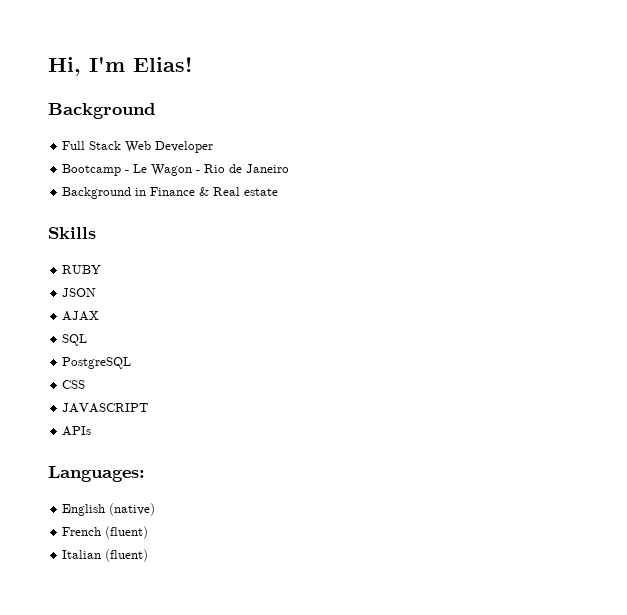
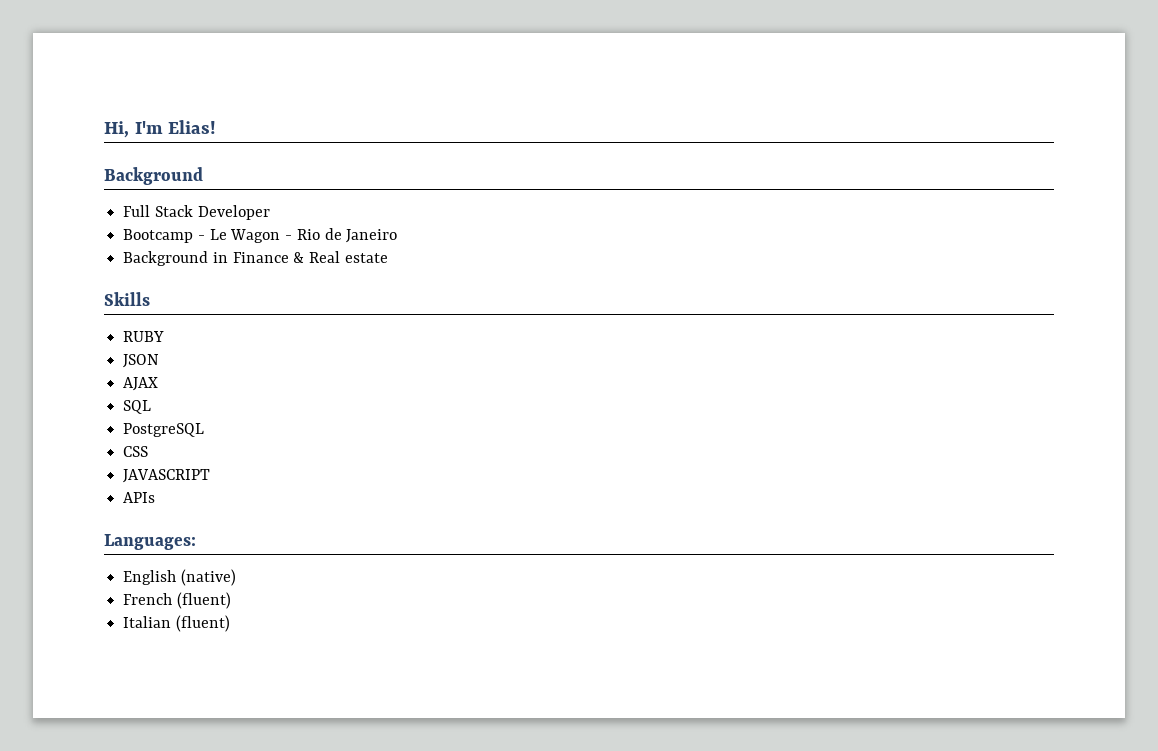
- Full Stack Web Developer
+ Full Stack Developer

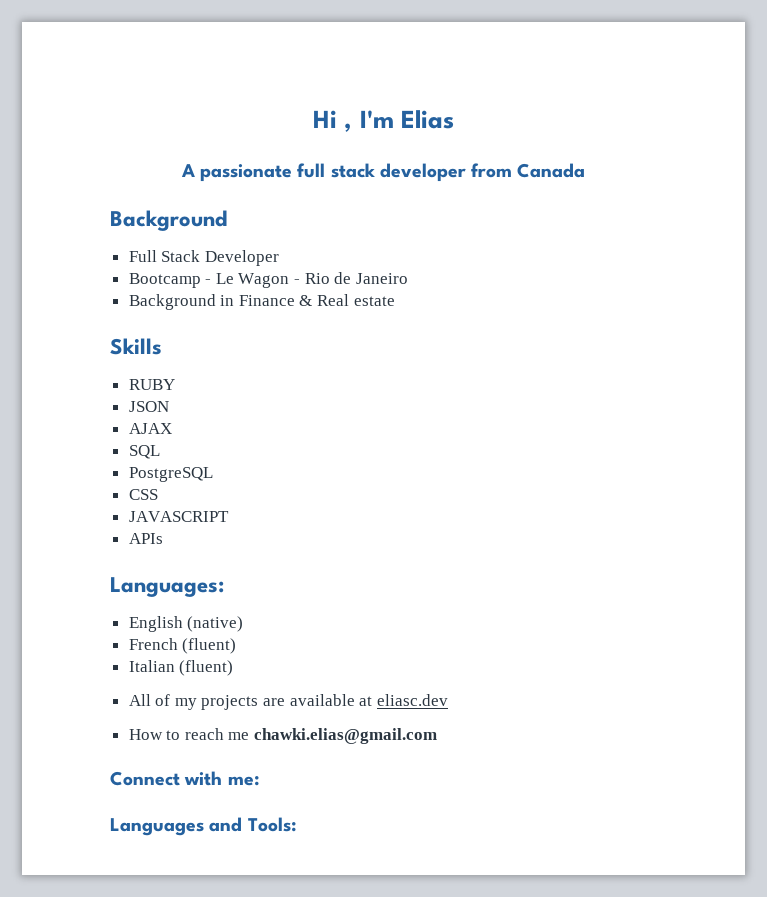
- Hi, I'm Elias!
+ Hi , I'm Elias
+ A passionate full stack developer from Canada
+ All of my projects are available at eliasc.dev
+ How to reach me chawki.elias@gmail.com
+ Connect with me:
+ Languages and Tools:

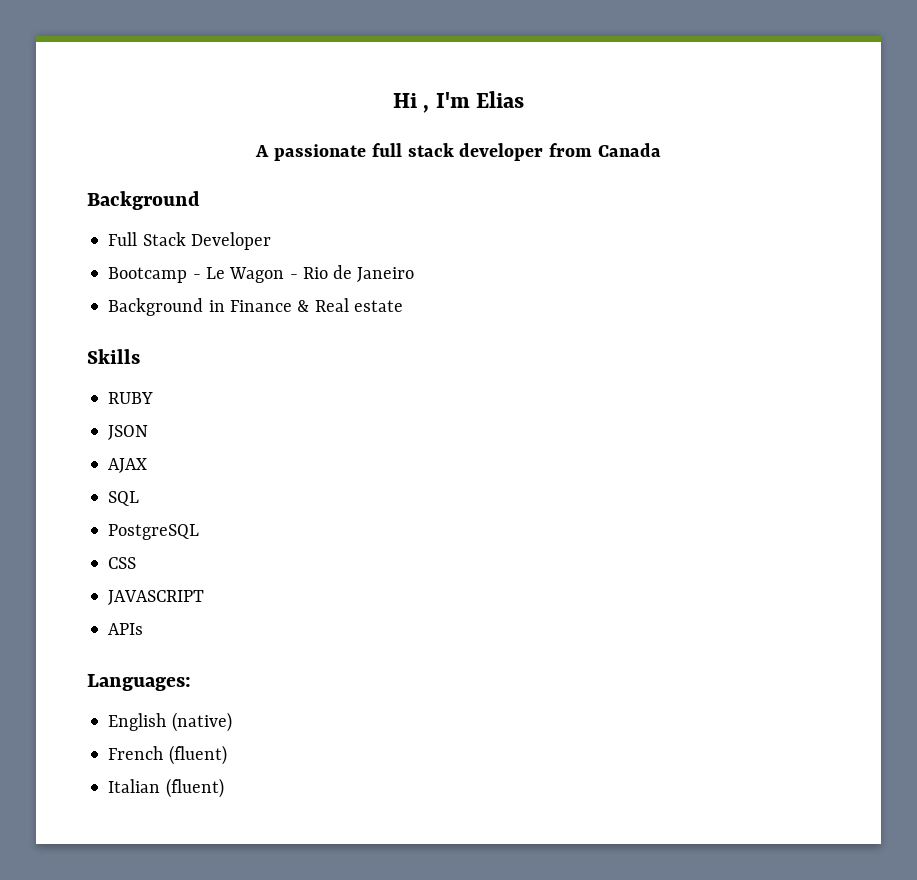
- All of my projects are available at eliasc.dev
- How to reach me chawki.elias@gmail.com
- Connect with me:
- Languages and Tools:

